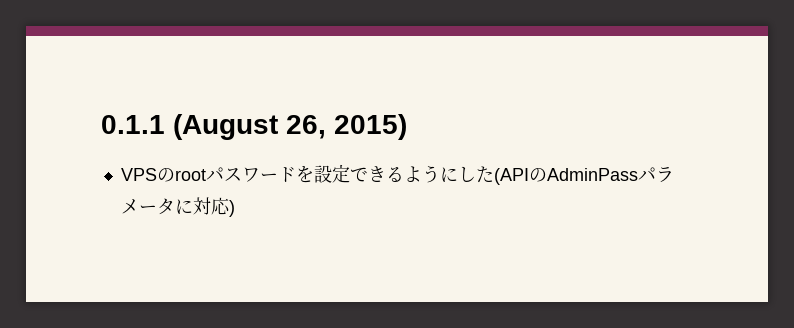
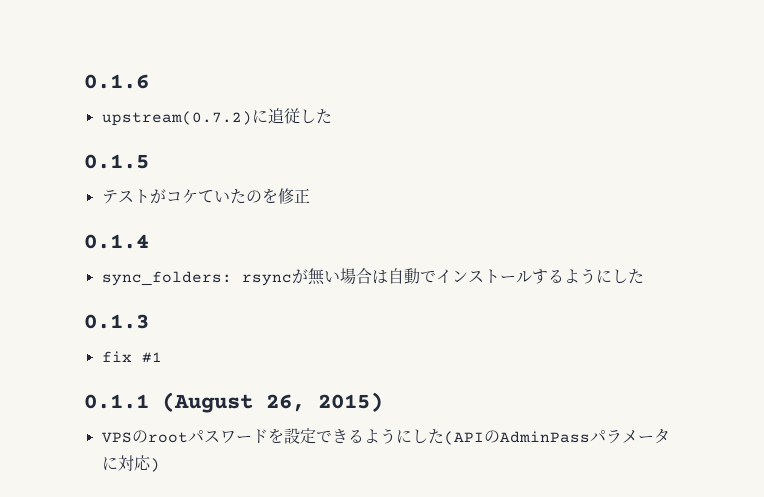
+ 0.1.6
+ upstream(0.7.2)に追従した
+ 0.1.5
+ テストがコケていたのを修正
+ 0.1.4
+ sync_folders: rsyncが無い場合は自動でインストールするようにした
+ 0.1.3
+ fix #1

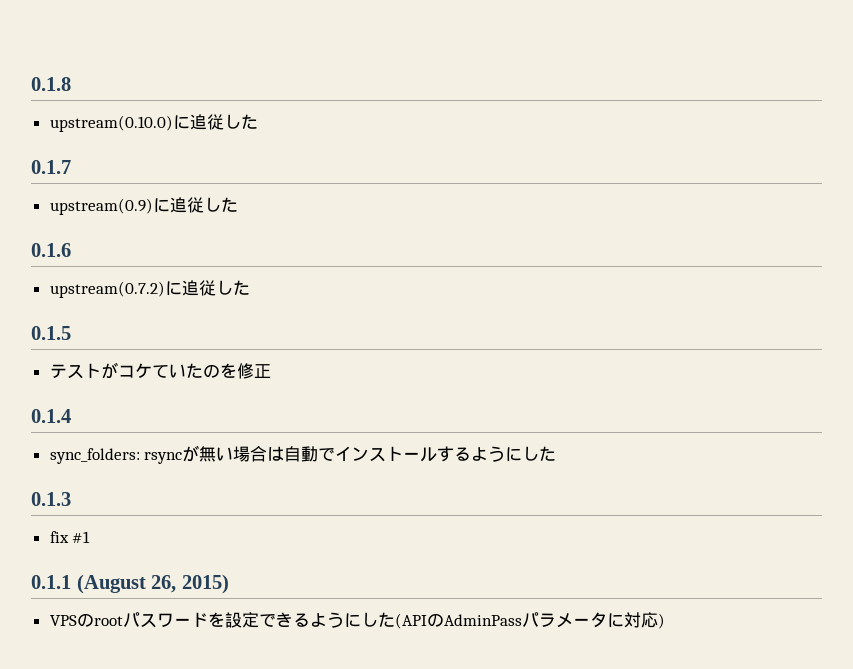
+ 0.1.8
+ upstream(0.10.0)に追従した
+ 0.1.7
+ upstream(0.9)に追従した

